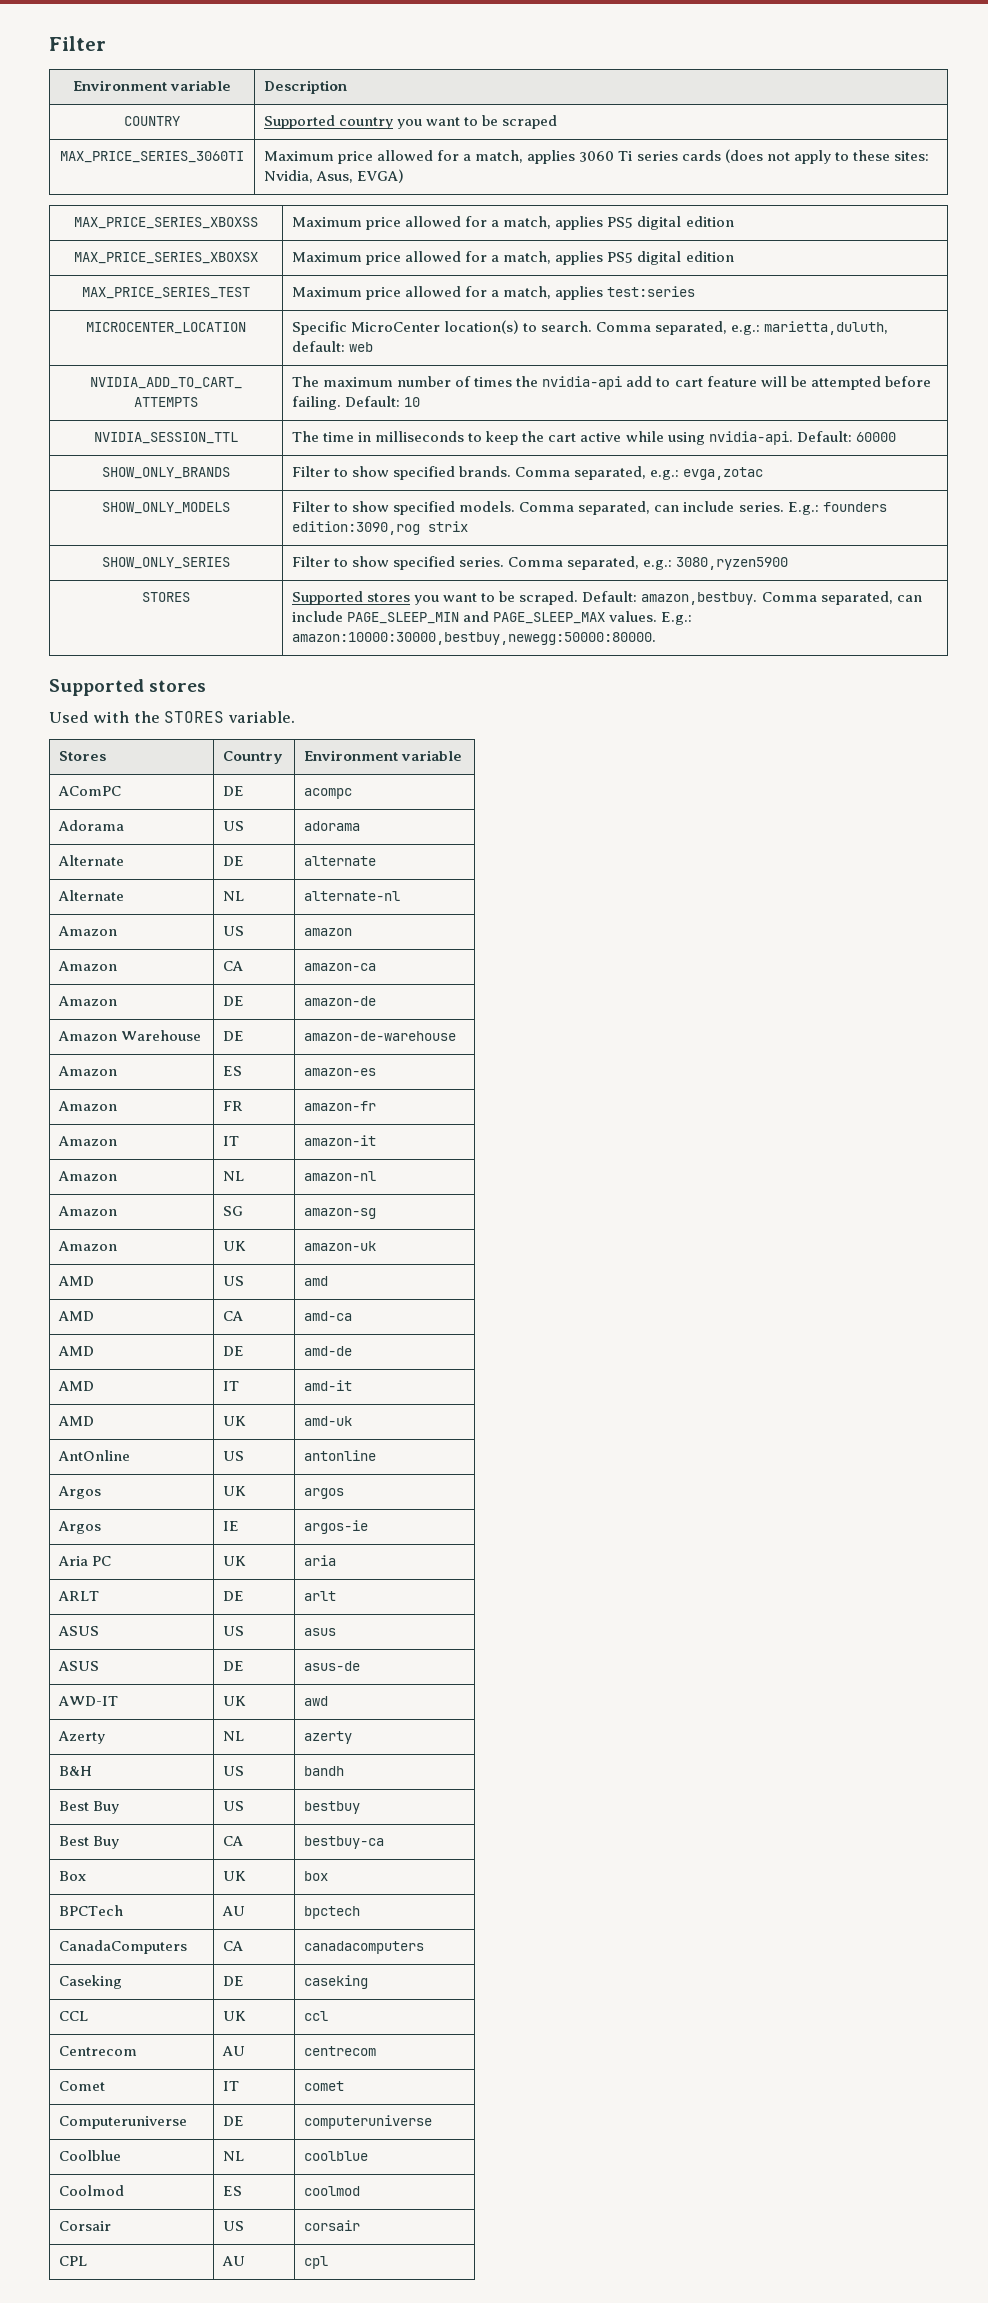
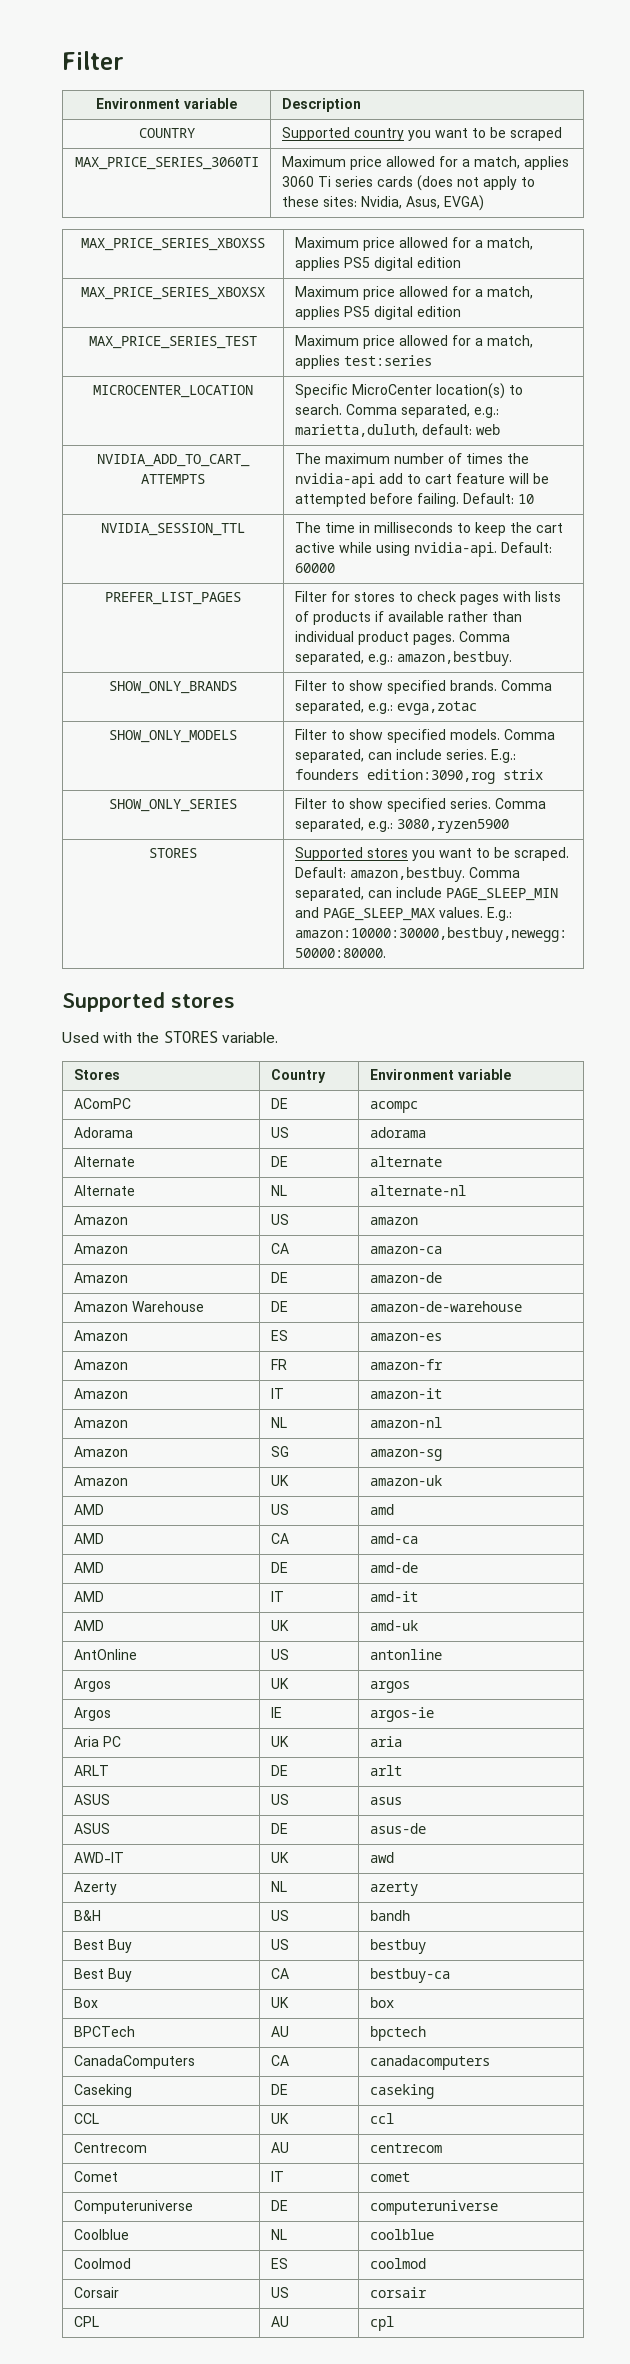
+ PREFER_LIST_PAGES | Filter for stores to check pages with lists of products if available rather than individual product pages. Comma separated, e.g.: amazon,bestbuy.

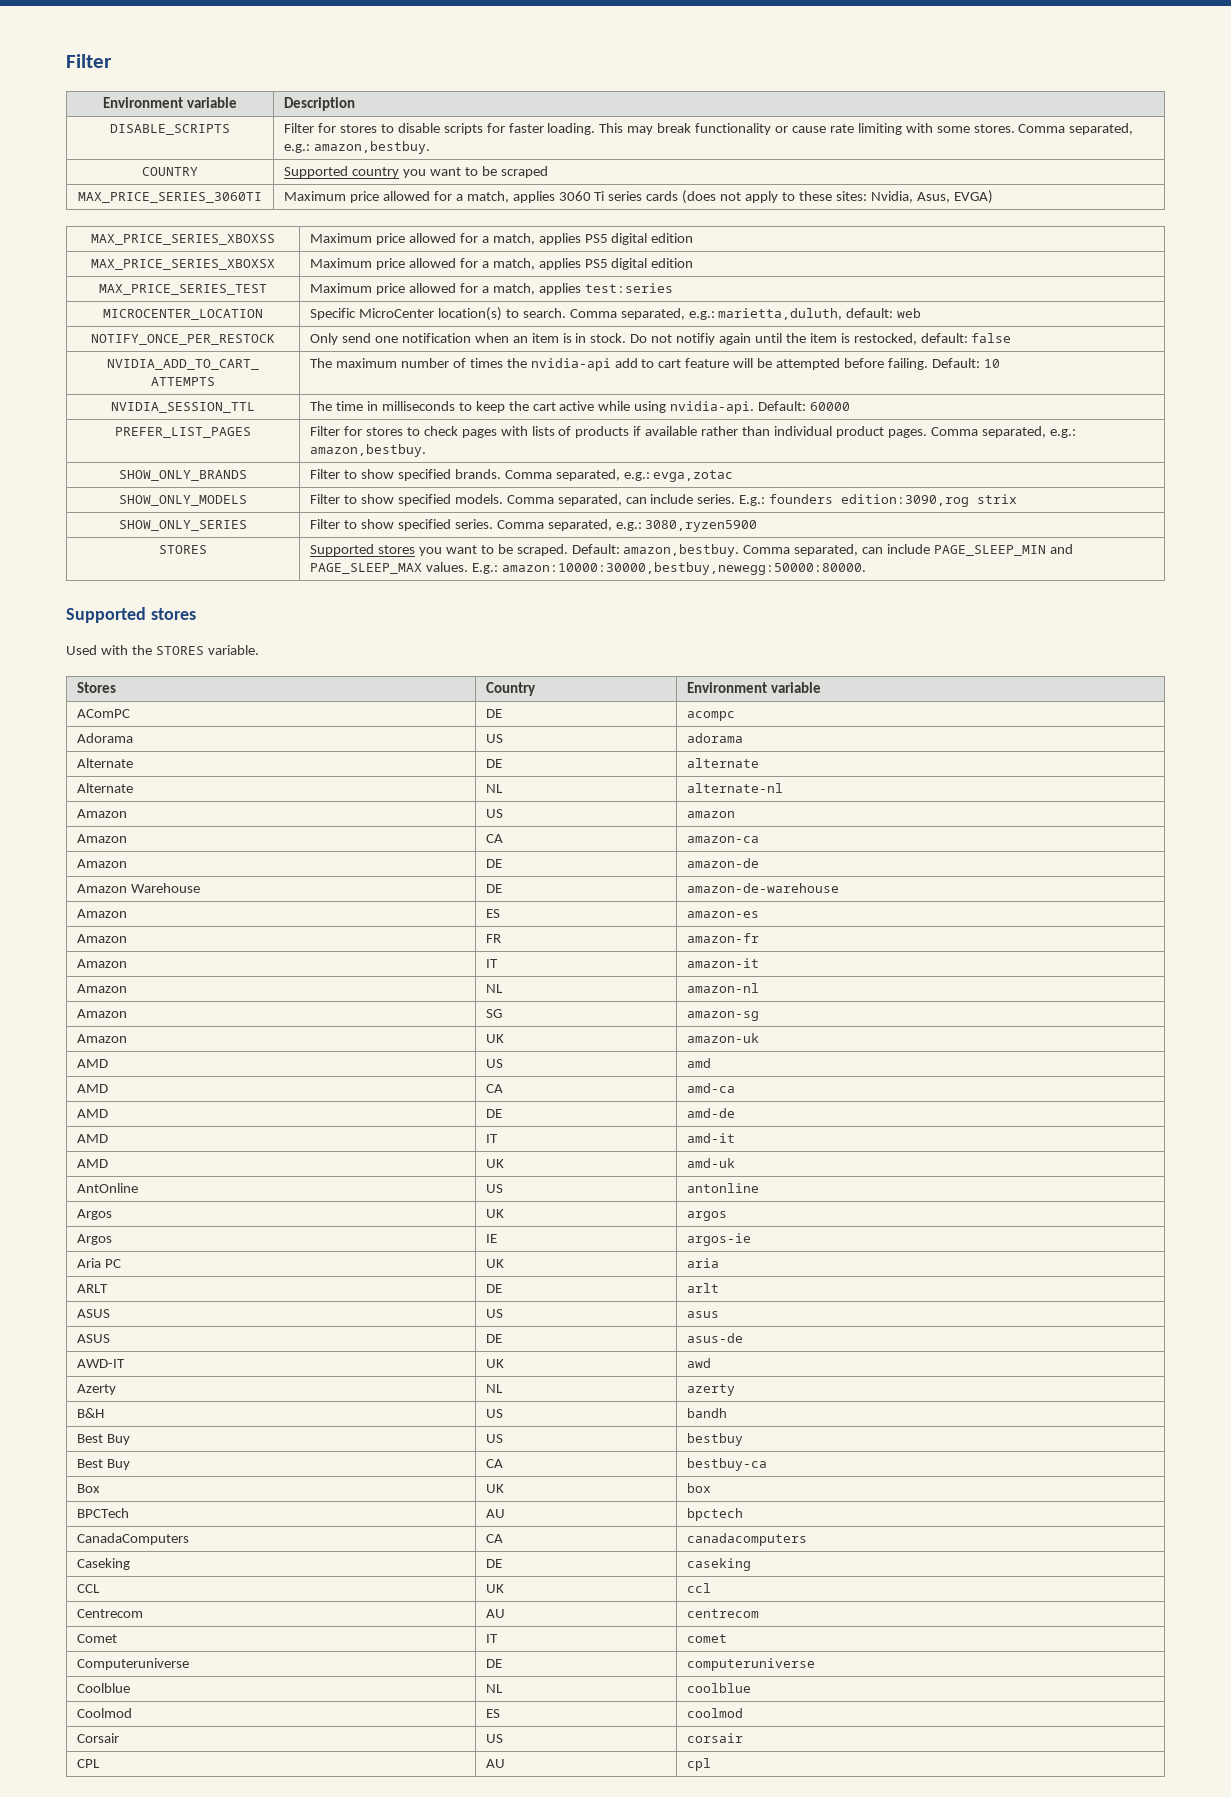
+ DISABLE_SCRIPTS | Filter for stores to disable scripts for faster loading. This may break functionality or cause rate limiting with some stores. Comma separated, e.g.: amazon,bestbuy.
+ NOTIFY_ONCE_PER_RESTOCK | Only send one notification when an item is in stock. Do not notifiy again until the item is restocked, default: false

